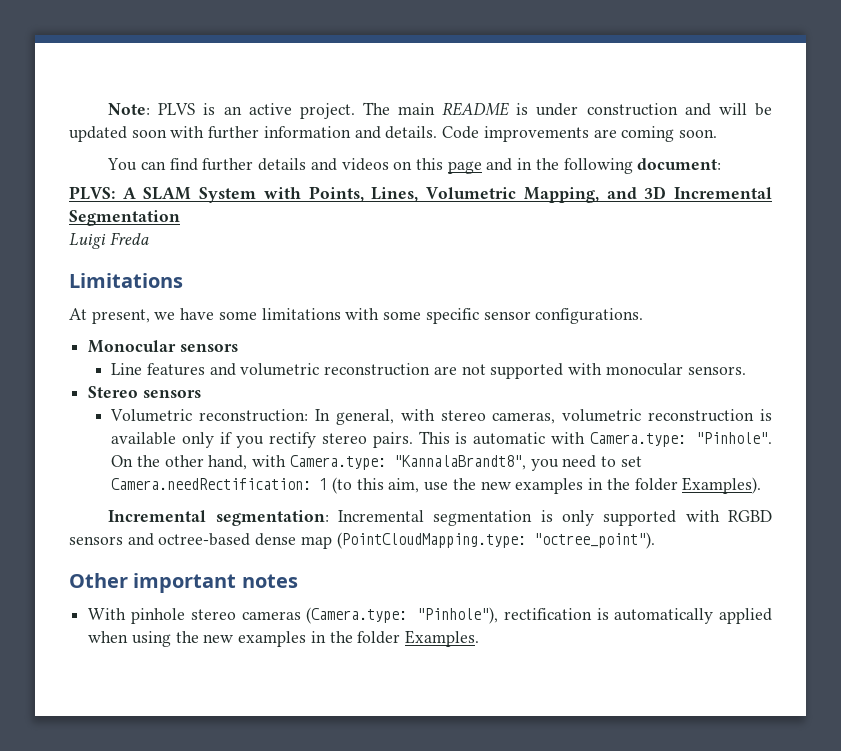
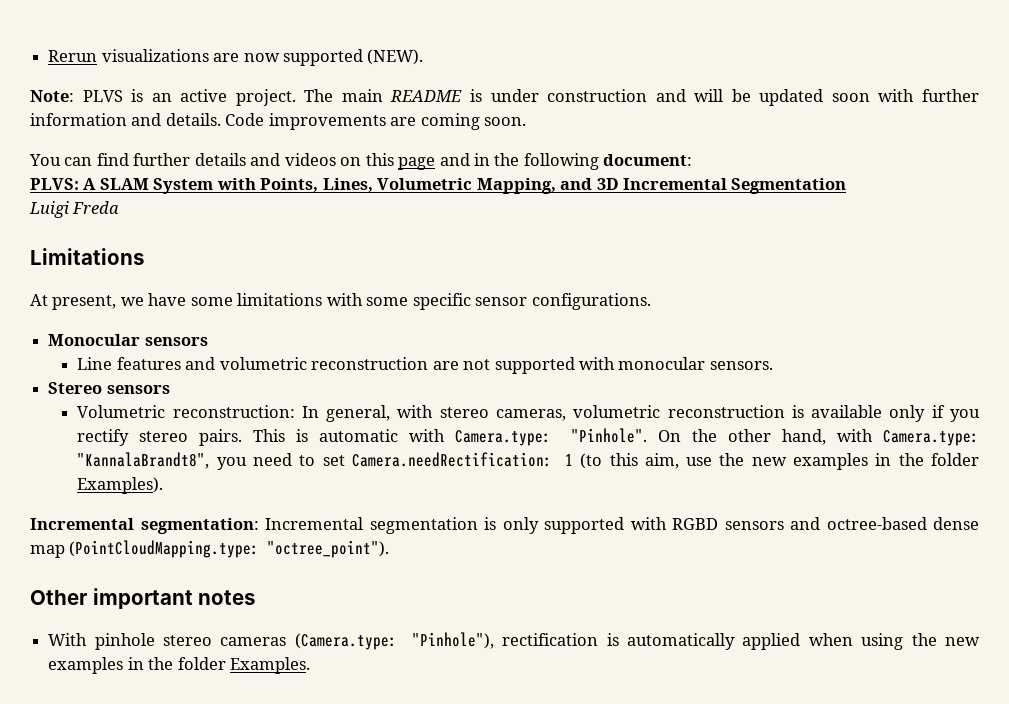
+ Rerun visualizations are now supported (NEW).

